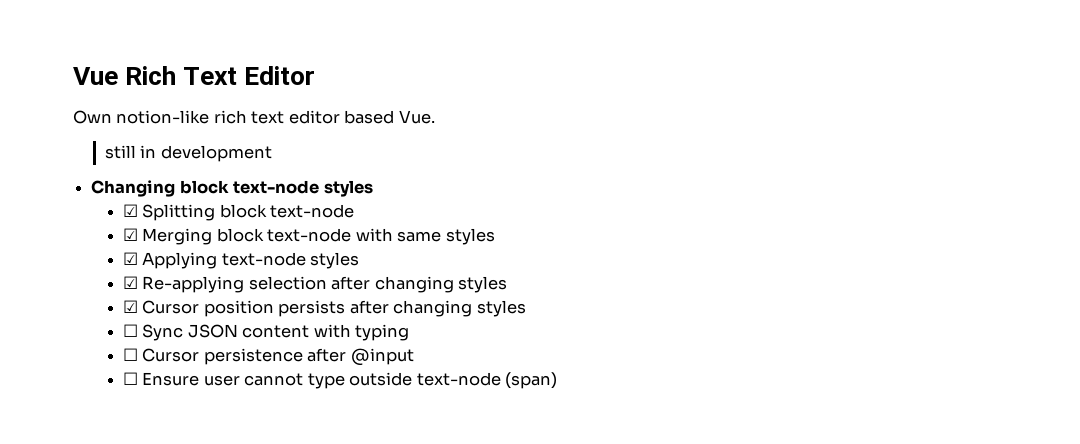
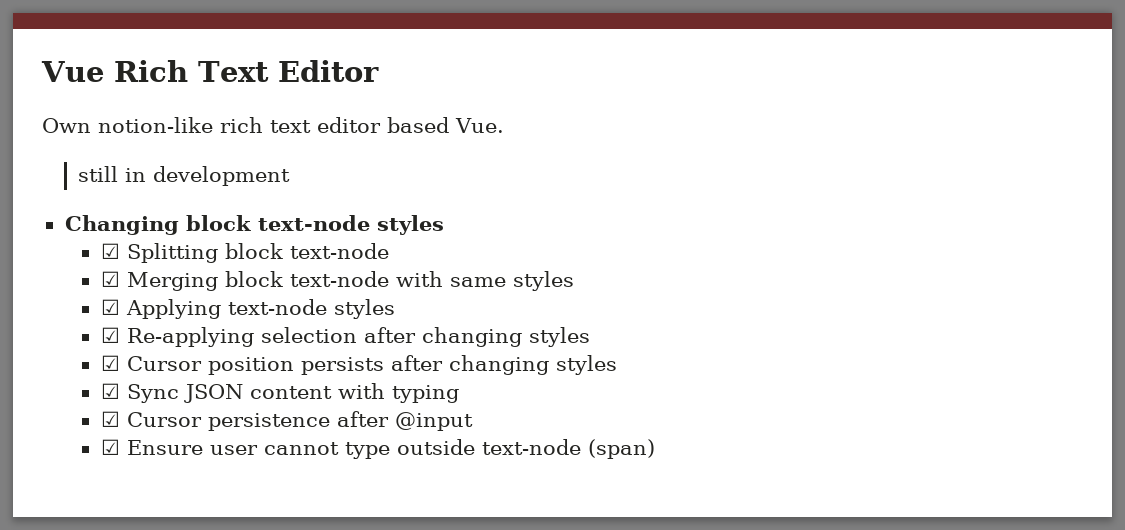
- ☐ Sync JSON content with typing
+ ☑ Sync JSON content with typing
- ☐ Cursor persistence after @input
+ ☑ Cursor persistence after @input
- ☐ Ensure user cannot type outside text-node (span)
+ ☑ Ensure user cannot type outside text-node (span)

